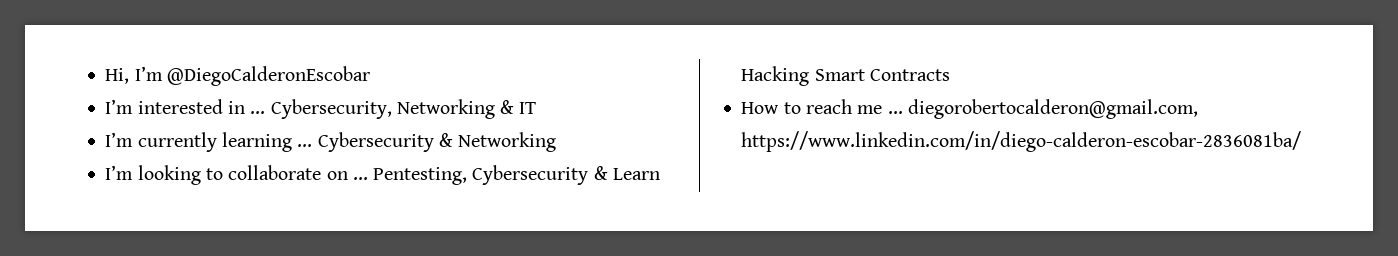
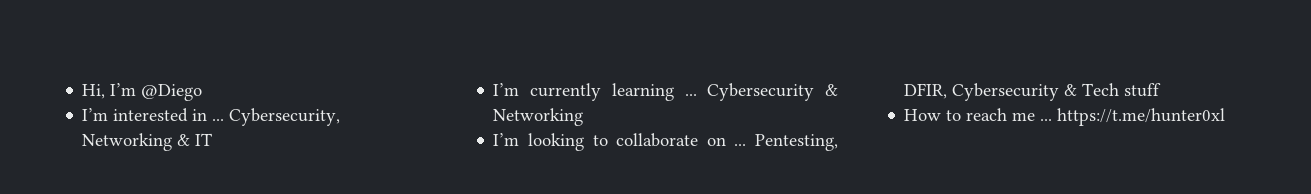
- Hi, I’m @DiegoCalderonEscobar
+ Hi, I’m @Diego
- Pentesting, Cybersecurity & Learn Hacking Smart Contracts
+ Pentesting, DFIR, Cybersecurity & Tech stuff
- How to reach me ... diegorobertocalderon@gmail.com, https://www.linkedin.com/in/diego-calderon-escobar-2836081ba/
+ How to reach me ... https://t.me/hunter0xl

